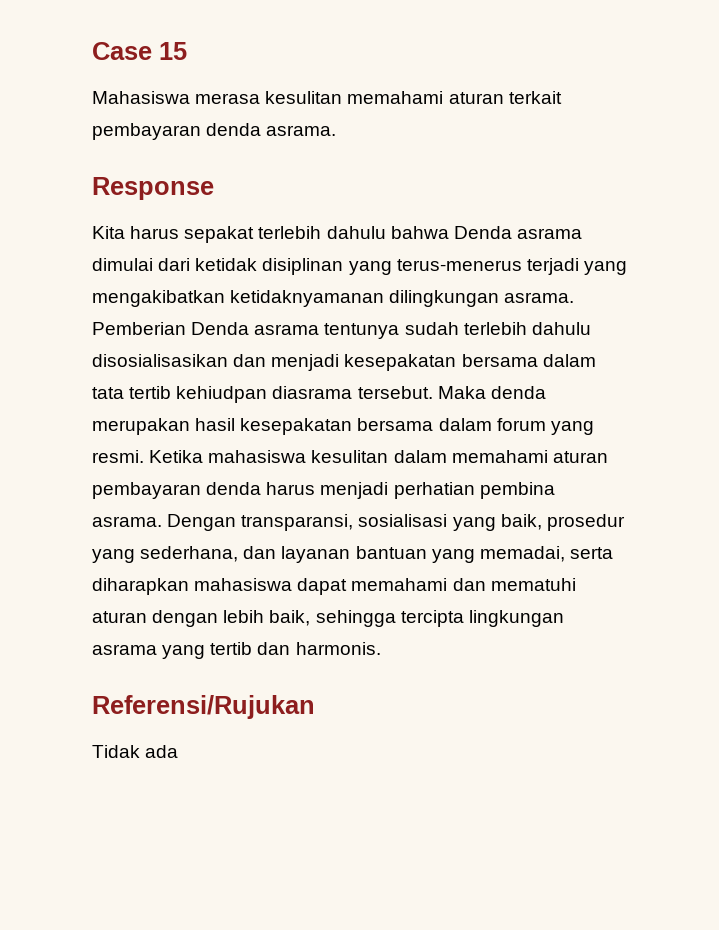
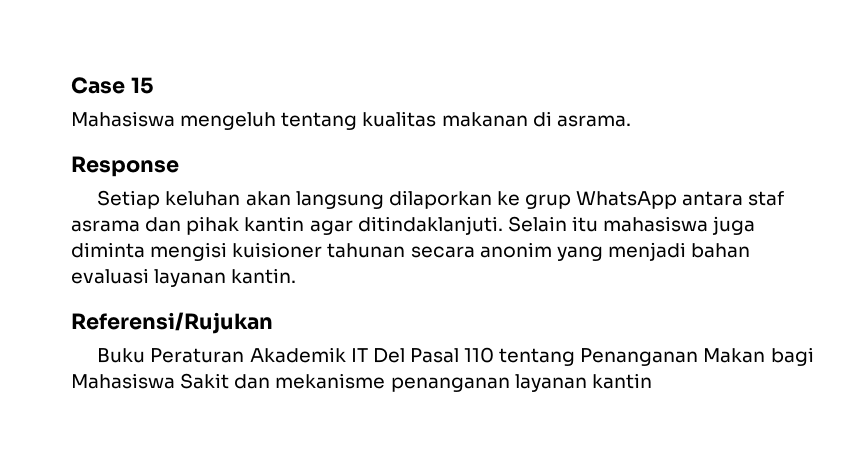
- Mahasiswa merasa kesulitan memahami aturan terkait pembayaran denda asrama.
+ Mahasiswa mengeluh tentang kualitas makanan di asrama.
  Response
- Kita harus sepakat terlebih dahulu bahwa Denda asrama dimulai dari ketidak disiplinan yang terus-menerus terjadi yang mengakibatkan ketidaknyamanan dilingkungan asrama. Pemberian Denda asrama tentunya sudah terlebih dahulu disosialisasikan dan menjadi kesepakatan bersama dalam tata tertib kehiudpan diasrama tersebut. Maka denda merupakan hasil kesepakatan bersama dalam forum yang resmi. Ketika mahasiswa kesulitan dalam memahami aturan pembayaran denda harus menjadi perhatian pembina asrama. Dengan transparansi, sosialisasi yang baik, prosedur yang sederhana, dan layanan bantuan yang memadai, serta diharapkan mahasiswa dapat memahami dan mematuhi aturan dengan lebih baik, sehingga tercipta lingkungan asrama yang tertib dan harmonis.
+ Setiap keluhan akan langsung dilaporkan ke grup WhatsApp antara staf asrama dan pihak kantin agar ditindaklanjuti. Selain itu mahasiswa juga diminta mengisi kuisioner tahunan secara anonim yang menjadi bahan evaluasi layanan kantin.
  Referensi/Rujukan
- Tidak ada
+ Buku Peraturan Akademik IT Del Pasal 110 tentang Penanganan Makan bagi Mahasiswa Sakit dan mekanisme penanganan layanan kantin

